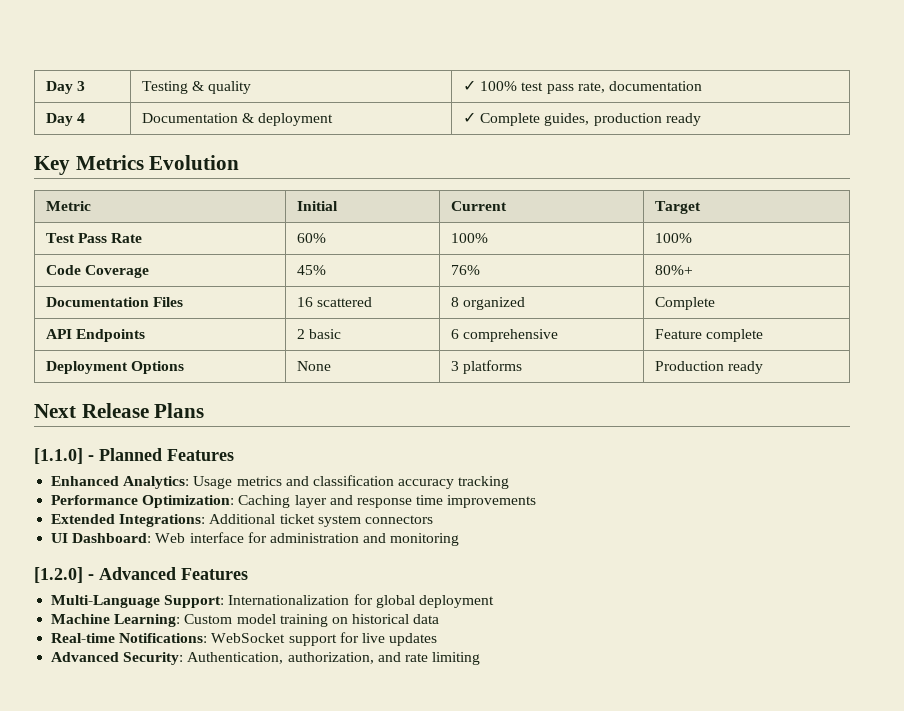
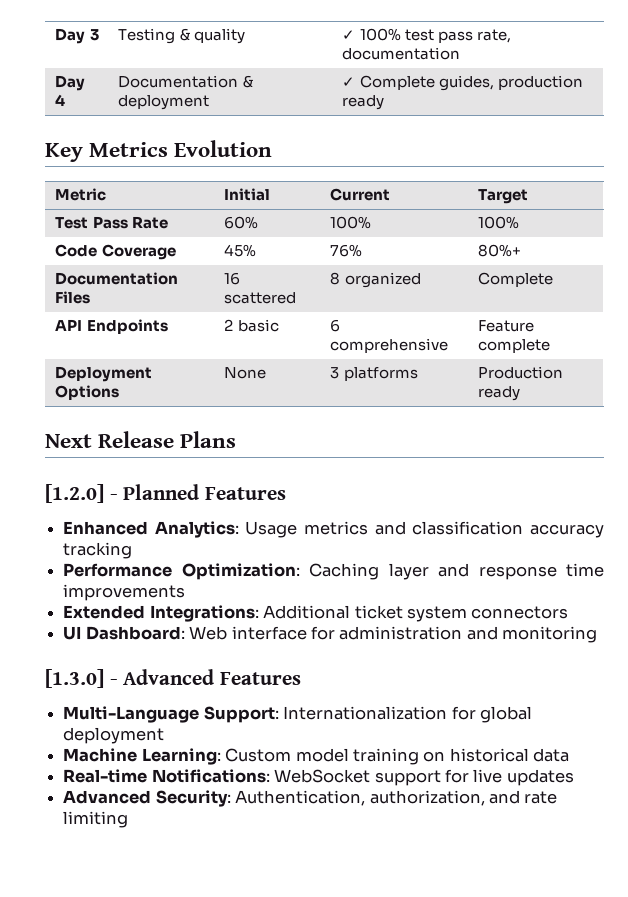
- [1.1.0] - Planned Features
+ [1.2.0] - Planned Features
- [1.2.0] - Advanced Features
+ [1.3.0] - Advanced Features

